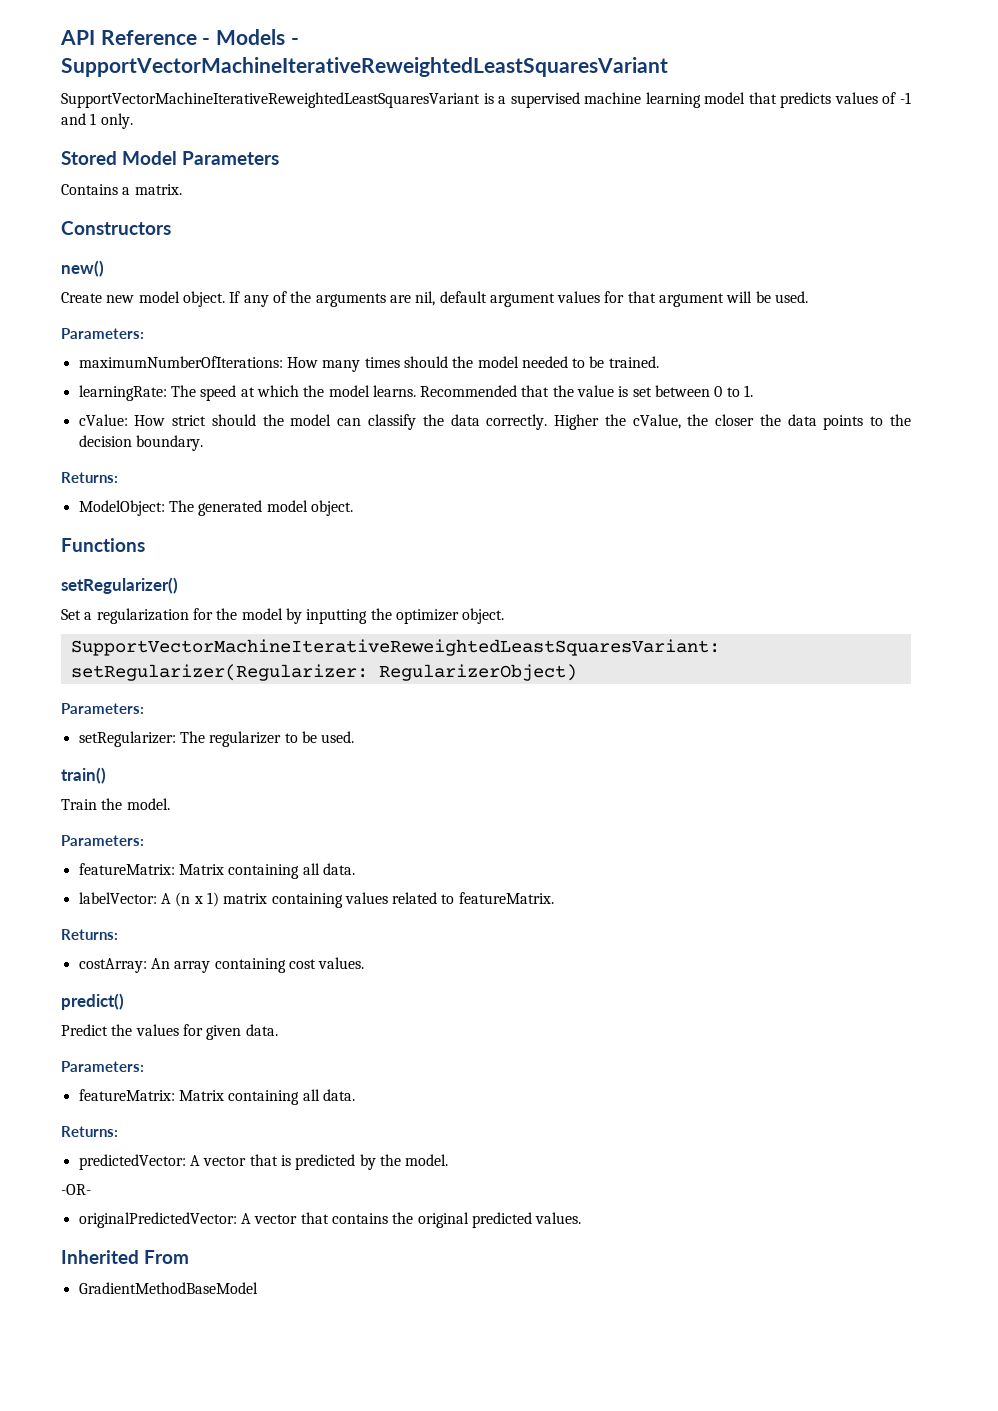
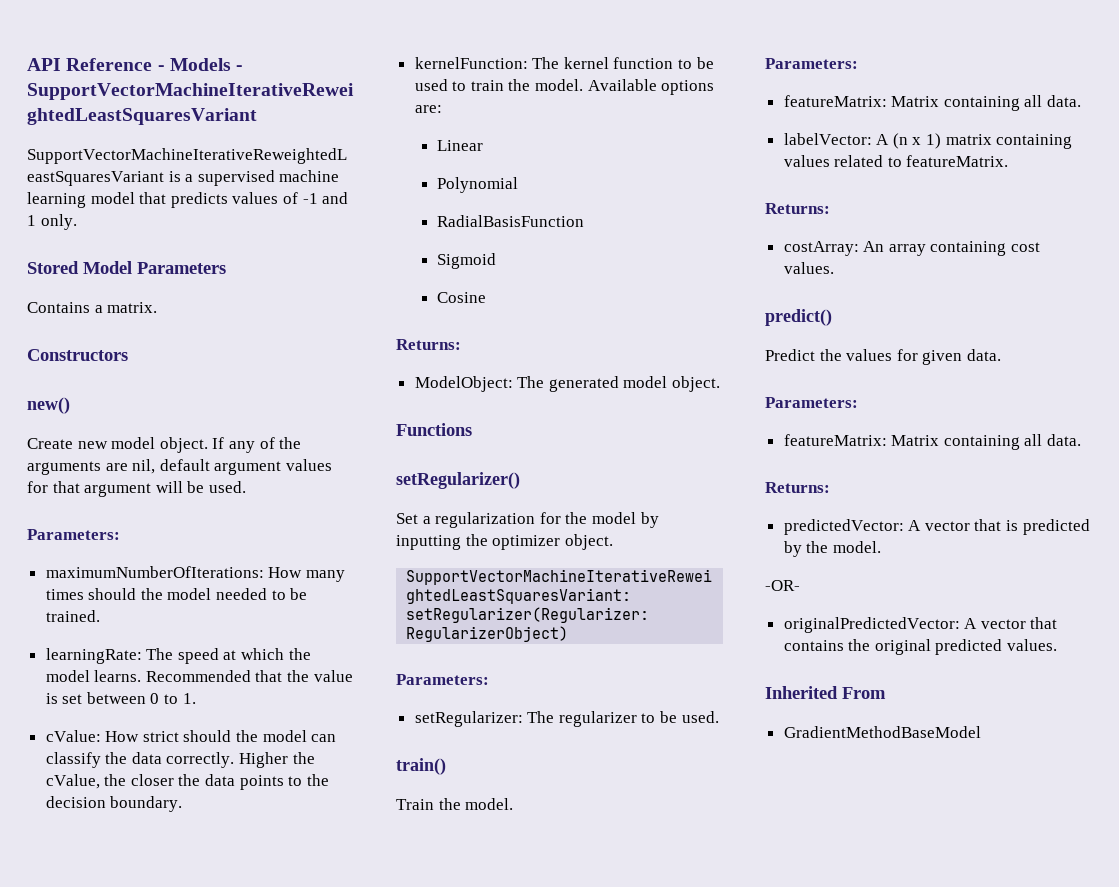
+ kernelFunction: The kernel function to be used to train the model. Available options are:
+ Linear
+ Polynomial
+ RadialBasisFunction
+ Sigmoid
+ Cosine

